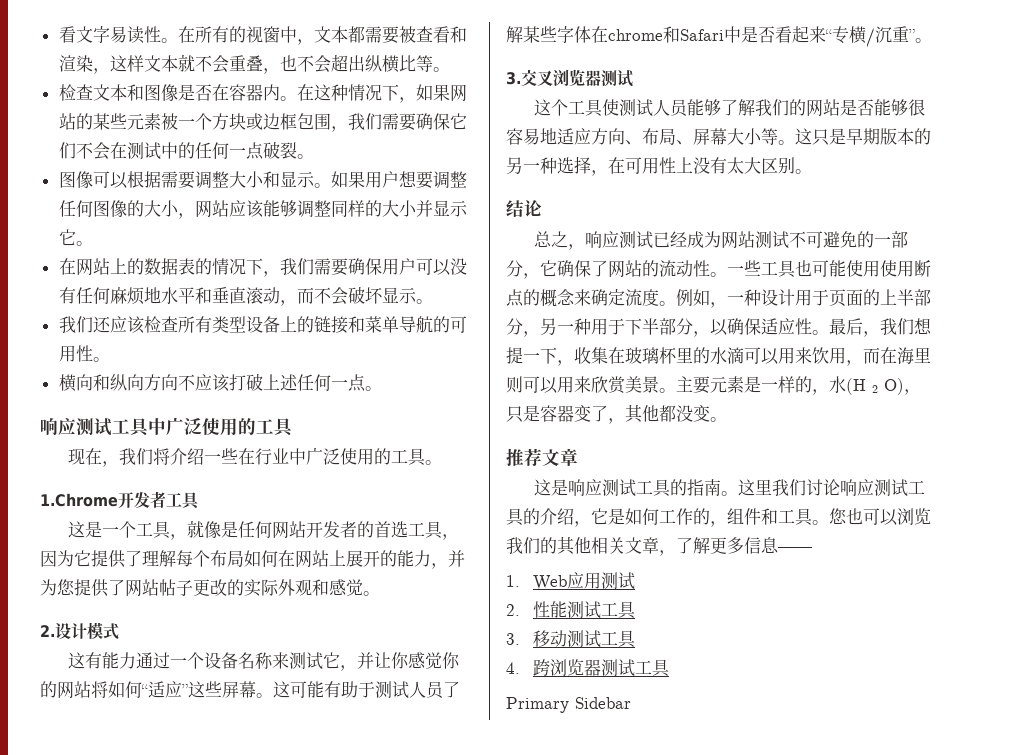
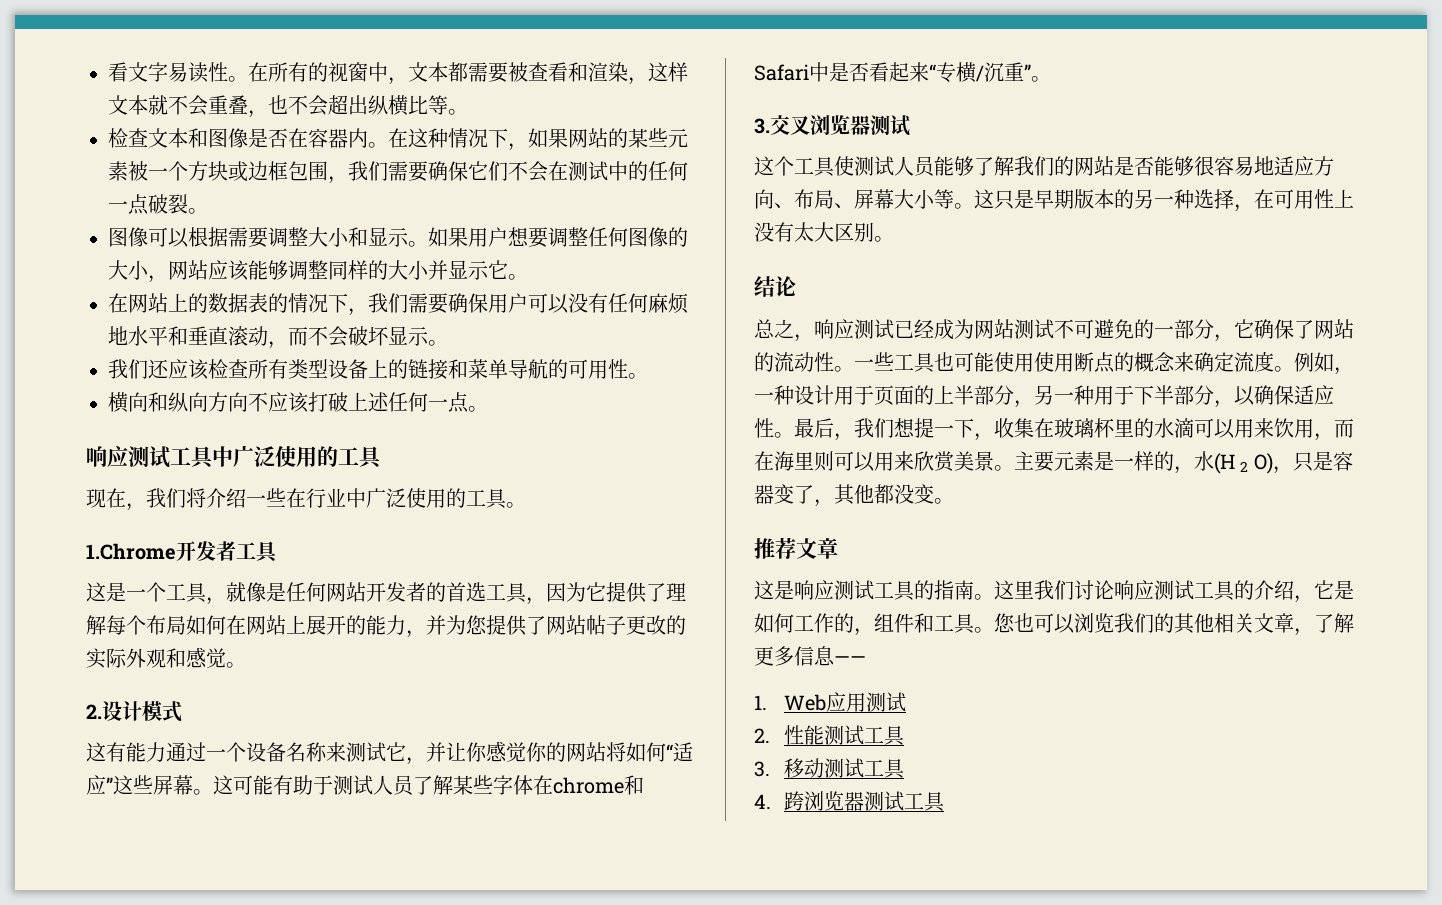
- Primary Sidebar

